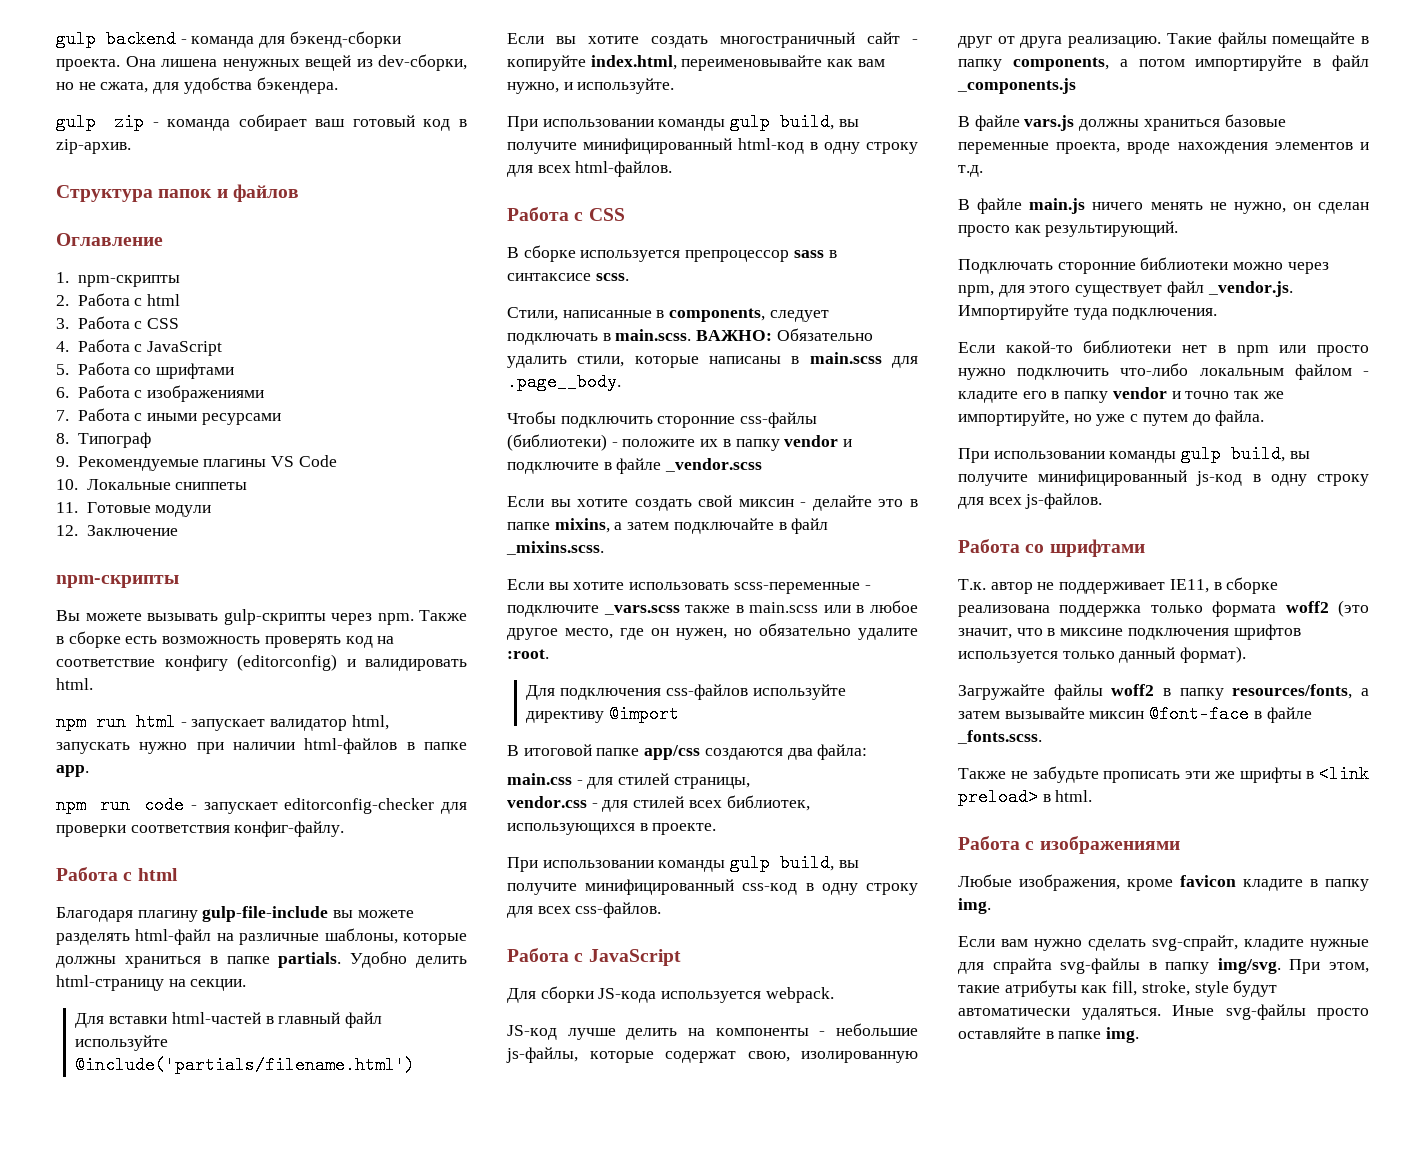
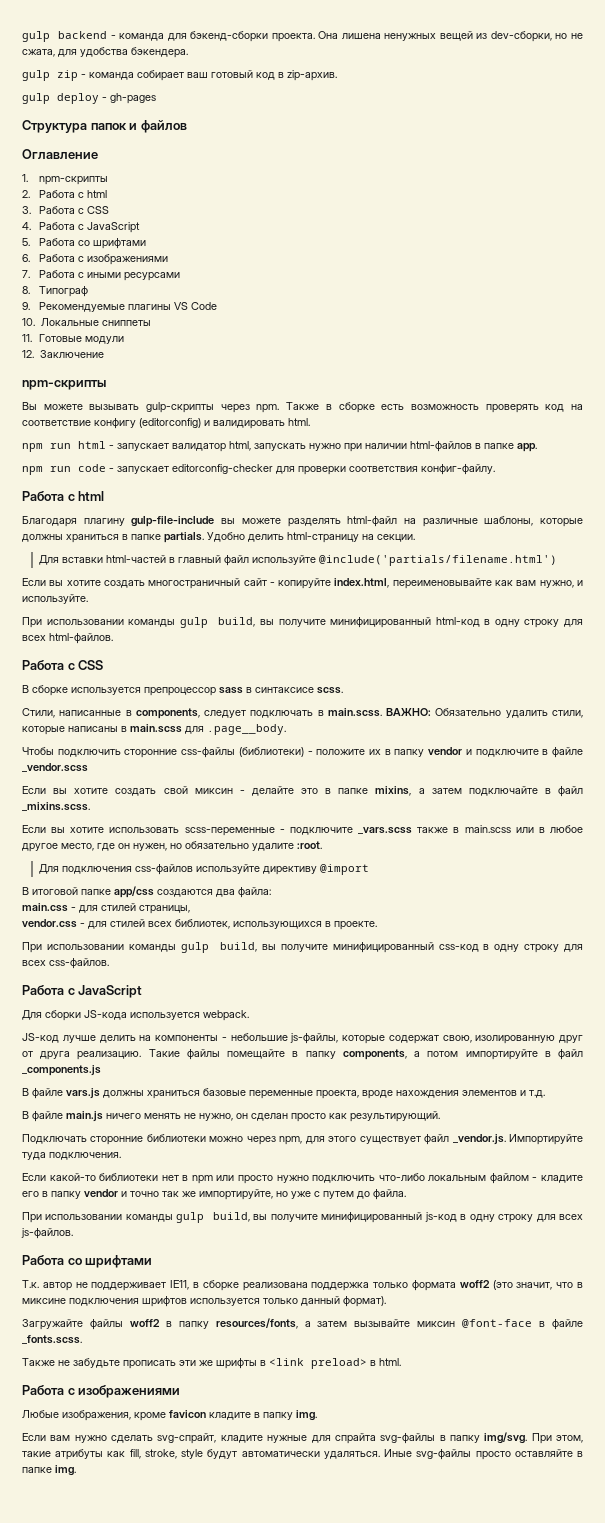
+ gulp deploy - gh-pages

